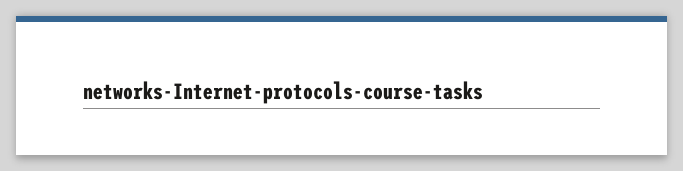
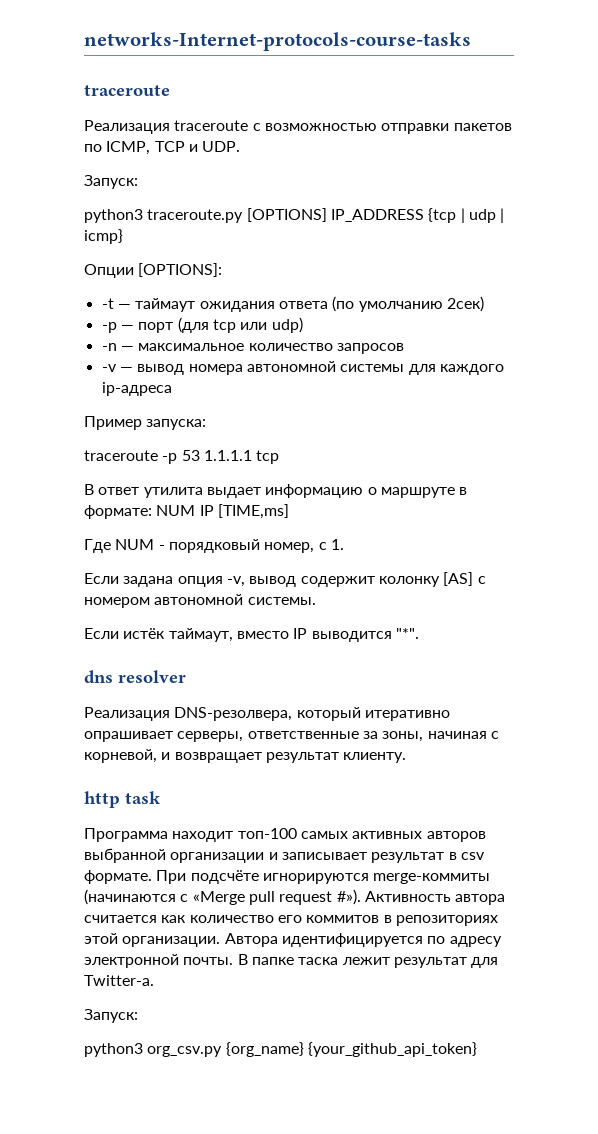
  networks-Internet-protocols-course-tasks
+ traceroute
+ Реализация traceroute с возможностью отправки пакетов по ICMP, TCP и UDP.
+ Запуск:
+ python3 traceroute.py [OPTIONS] IP_ADDRESS {tcp | udp | icmp}
+ Опции [OPTIONS]:
+ -t — таймаут ожидания ответа (по умолчанию 2сек)
+ -p — порт (для tcp или udp)
+ -n — максимальное количество запросов
+ -v — вывод номера автономной системы для каждого ip-адреса
+ Пример запуска:
+ traceroute -p 53 1.1.1.1 tcp
+ В ответ утилита выдает информацию о маршруте в формате: NUM IP [TIME,ms]
+ Где NUM - порядковый номер, с 1.
+ Если задана опция -v, вывод содержит колонку [AS] с номером автономной системы.
+ Если истёк таймаут, вместо IP выводится "*".
+ dns resolver
+ Реализация DNS-резолвера, который итеративно опрашивает серверы, ответственные за зоны, начиная с корневой, и возвращает результат клиенту.
+ http task
+ Программа находит топ-100 самых активных авторов выбранной организации и записывает результат в csv формате. При подсчёте игнорируются merge-коммиты (начинаются с «Merge pull request #»). Активность автора считается как количество его коммитов в репозиториях этой организации. Автора идентифицируется по адресу электронной почты. В папке таска лежит результат для Twitter-a.
+ Запуск:
+ python3 org_csv.py {org_name} {your_github_api_token}

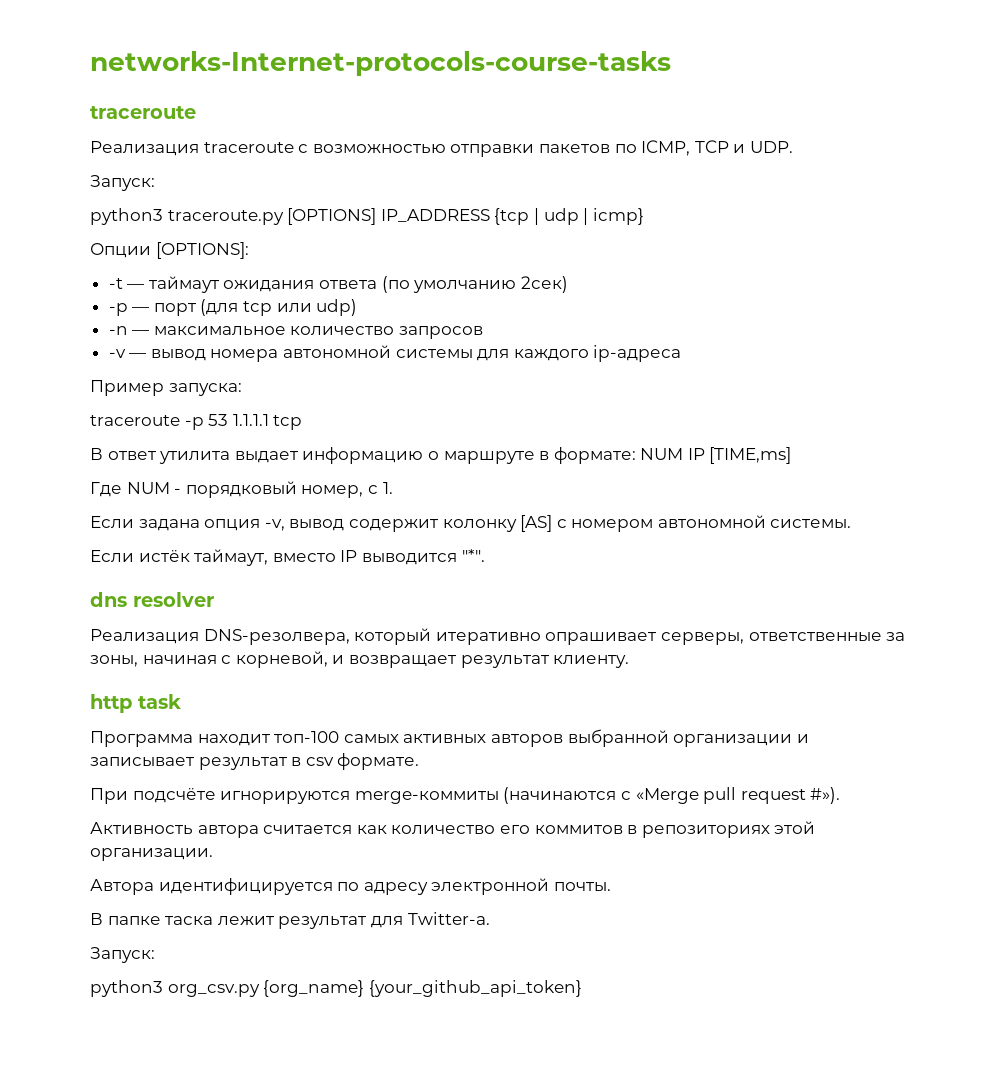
- Программа находит топ-100 самых активных авторов выбранной организации и записывает результат в csv формате. При подсчёте игнорируются merge-коммиты (начинаются с «Merge pull request #»). Активность автора считается как количество его коммитов в репозиториях этой организации. Автора идентифицируется по адресу электронной почты. В папке таска лежит результат для Twitter-a.
+ Программа находит топ-100 самых активных авторов выбранной организации и записывает результат в csv формате.
+ При подсчёте игнорируются merge-коммиты (начинаются с «Merge pull request #»).
+ Активность автора считается как количество его коммитов в репозиториях этой организации.
+ Автора идентифицируется по адресу электронной почты.
+ В папке таска лежит результат для Twitter-a.

